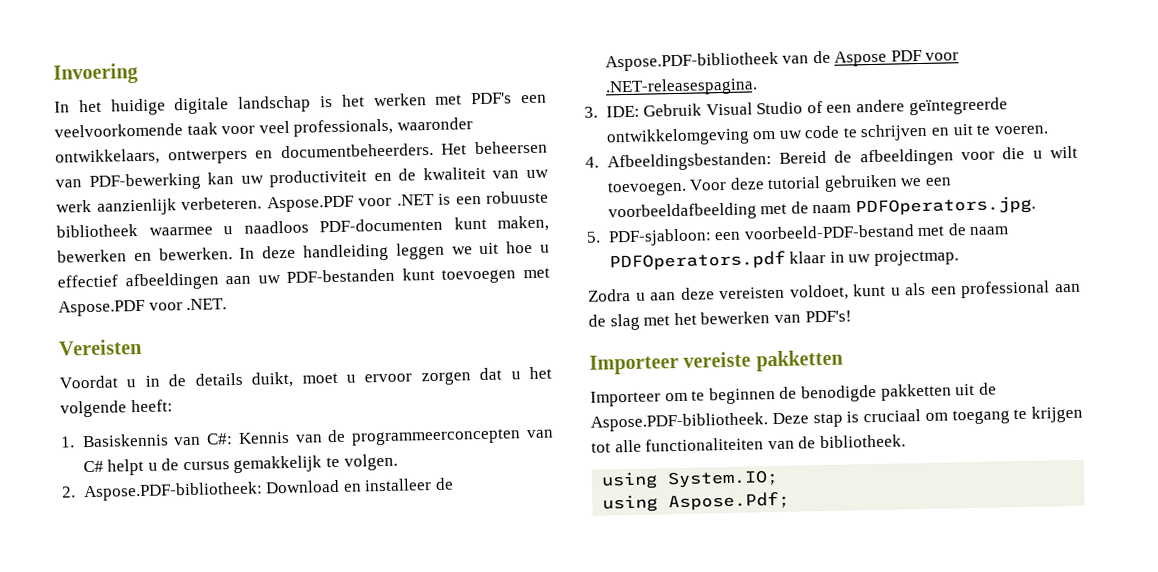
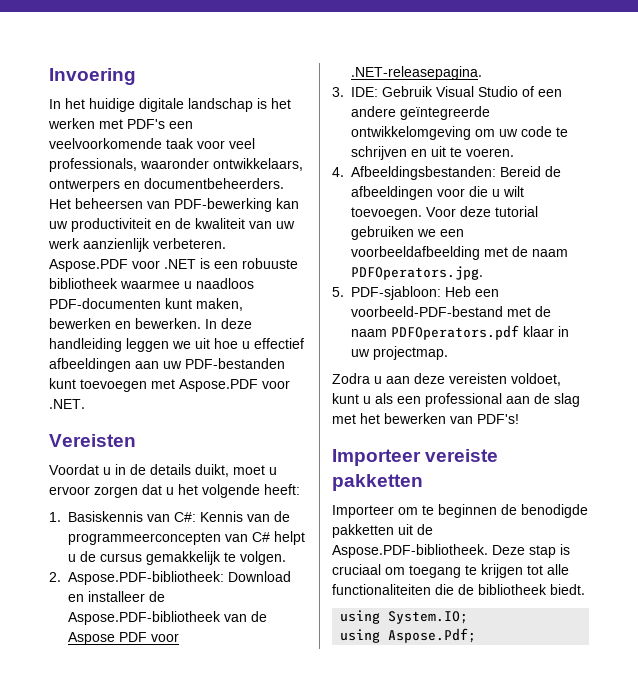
- 2. Aspose.PDF-bibliotheek: Download en installeer de Aspose.PDF-bibliotheek van de Aspose PDF voor .NET-releasespagina.
+ 2. Aspose.PDF-bibliotheek: Download en installeer de Aspose.PDF-bibliotheek van de Aspose PDF voor .NET-releasepagina.
- 5. PDF-sjabloon: een voorbeeld-PDF-bestand met de naam PDFOperators.pdf klaar in uw projectmap.
+ 5. PDF-sjabloon: Heb een voorbeeld-PDF-bestand met de naam PDFOperators.pdf klaar in uw projectmap.
- Importeer om te beginnen de benodigde pakketten uit de Aspose.PDF-bibliotheek. Deze stap is cruciaal om toegang te krijgen tot alle functionaliteiten van de bibliotheek.
+ Importeer om te beginnen de benodigde pakketten uit de Aspose.PDF-bibliotheek. Deze stap is cruciaal om toegang te krijgen tot alle functionaliteiten die de bibliotheek biedt.

